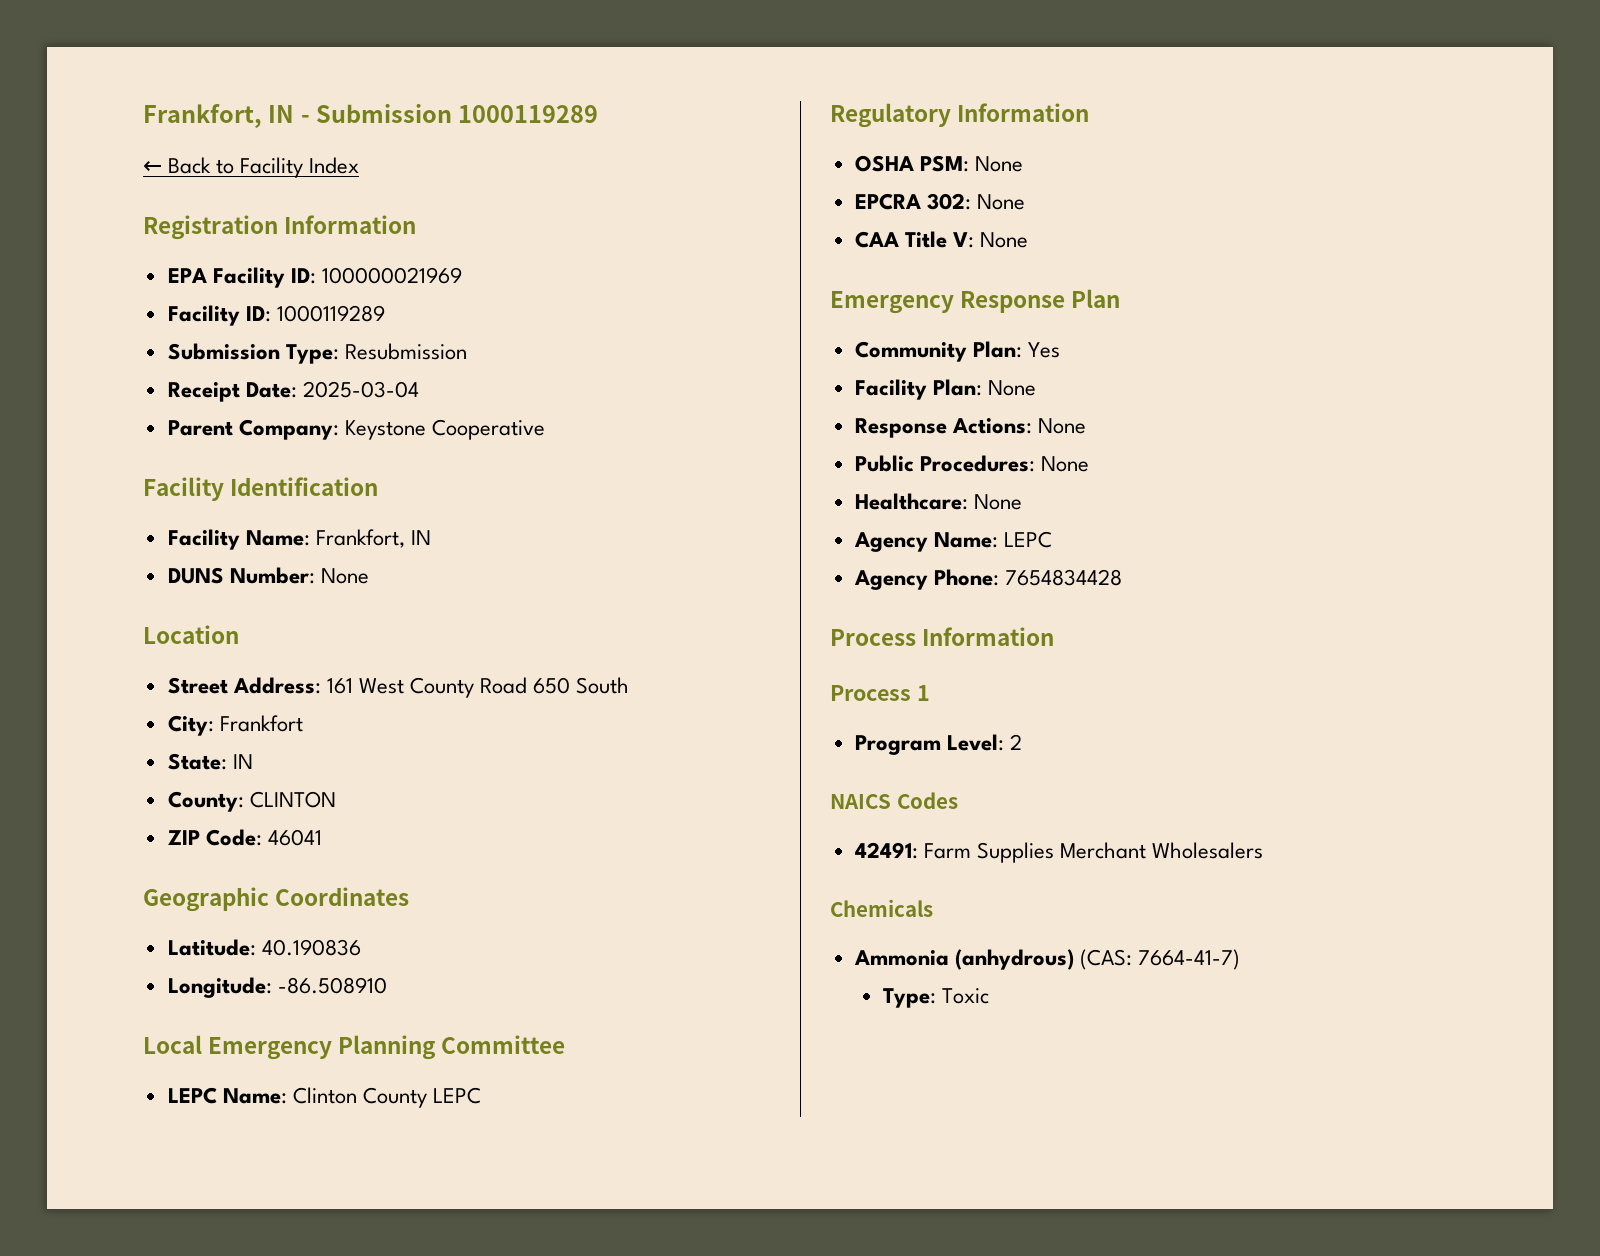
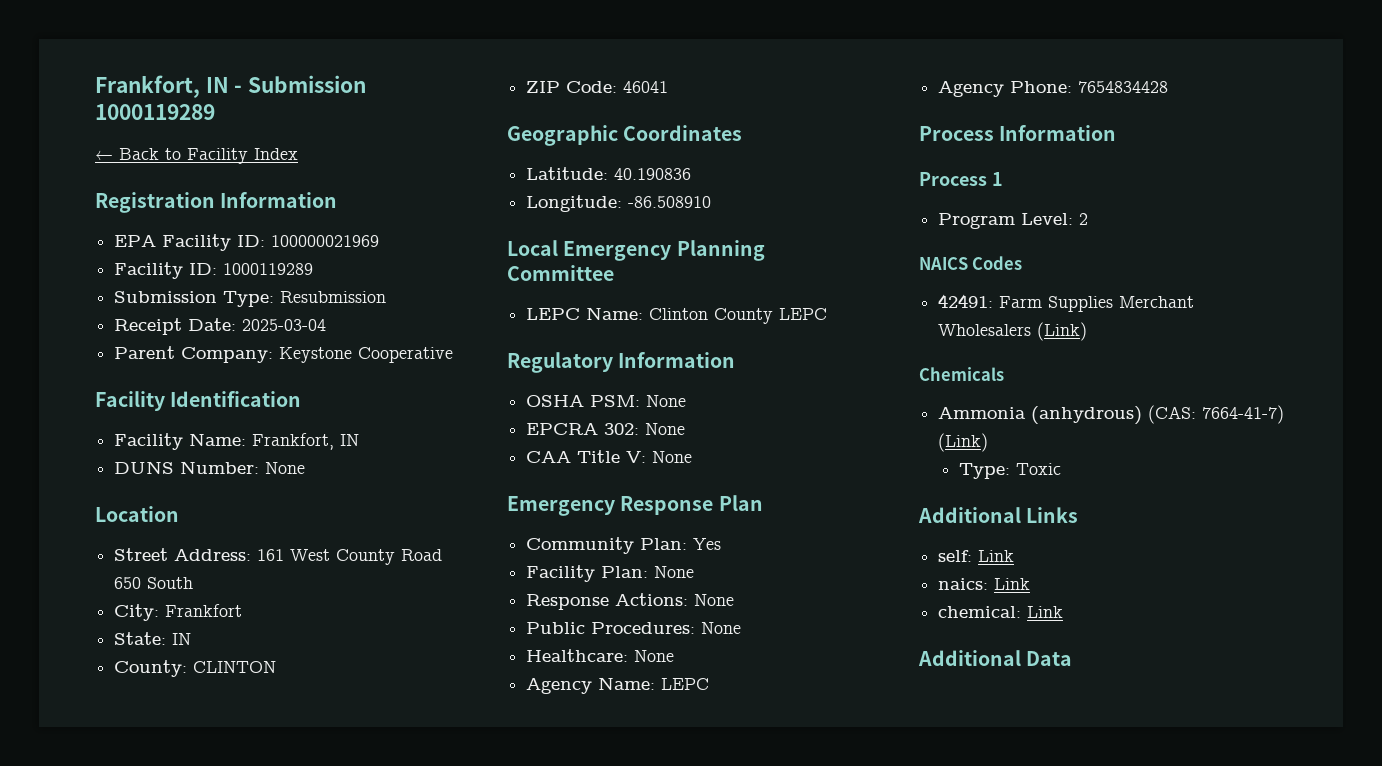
- 42491: Farm Supplies Merchant Wholesalers
+ 42491: Farm Supplies Merchant Wholesalers (Link)
- Ammonia (anhydrous) (CAS: 7664-41-7)
+ Ammonia (anhydrous) (CAS: 7664-41-7) (Link)
+ Additional Links
+ self: Link
+ naics: Link
+ chemical: Link
+ Additional Data

